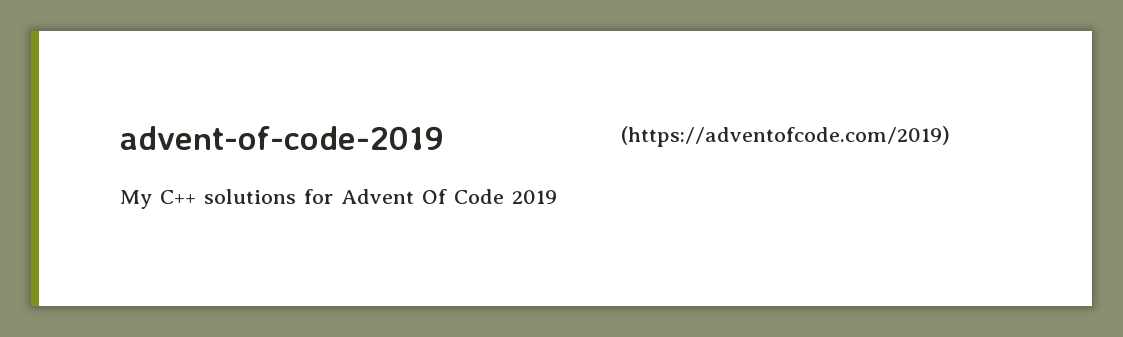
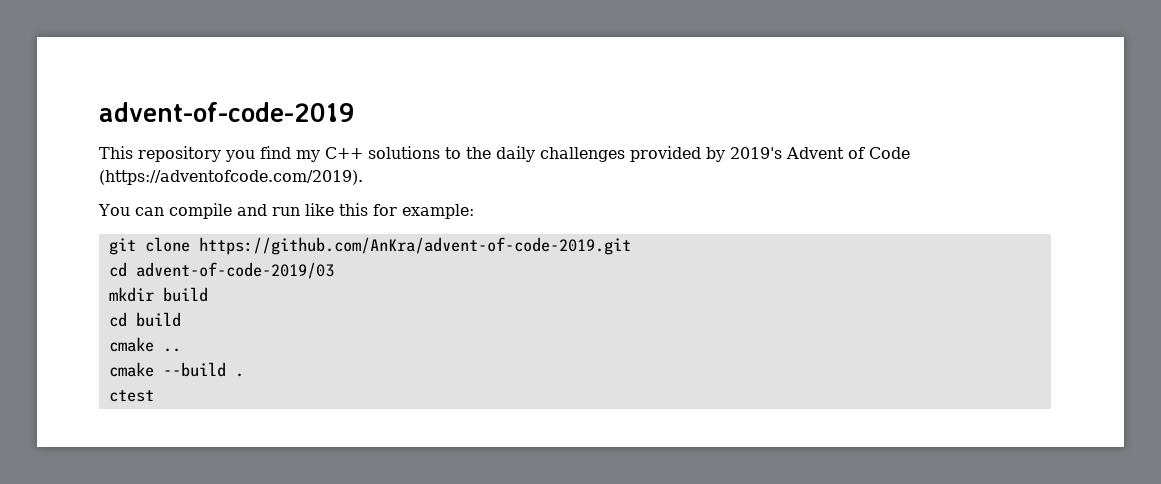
- My C++ solutions for Advent Of Code 2019 (https://adventofcode.com/2019)
+ This repository you find my C++ solutions to the daily challenges provided by 2019's Advent of Code (https://adventofcode.com/2019).
+ You can compile and run like this for example:
+ git clone https://github.com/AnKra/advent-of-code-2019.git
+ cd advent-of-code-2019/03
+ mkdir build
+ cd build
+ cmake ..
+ cmake --build .
+ ctest

